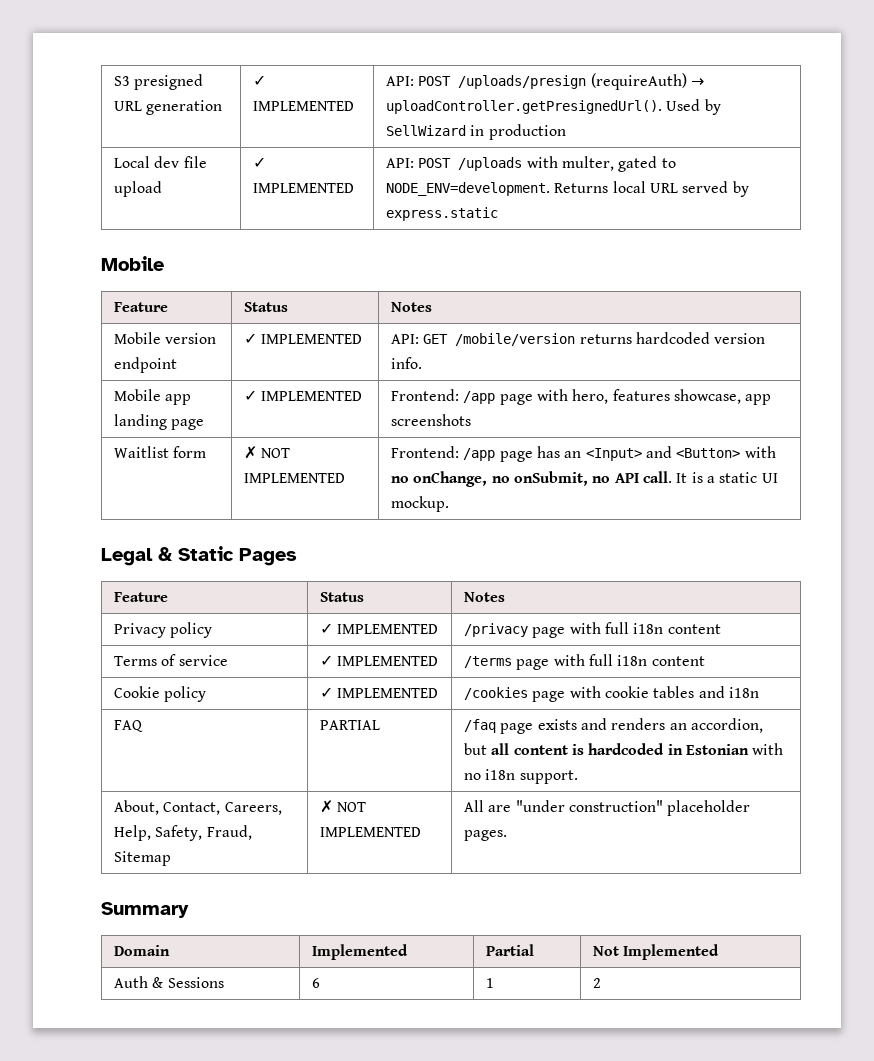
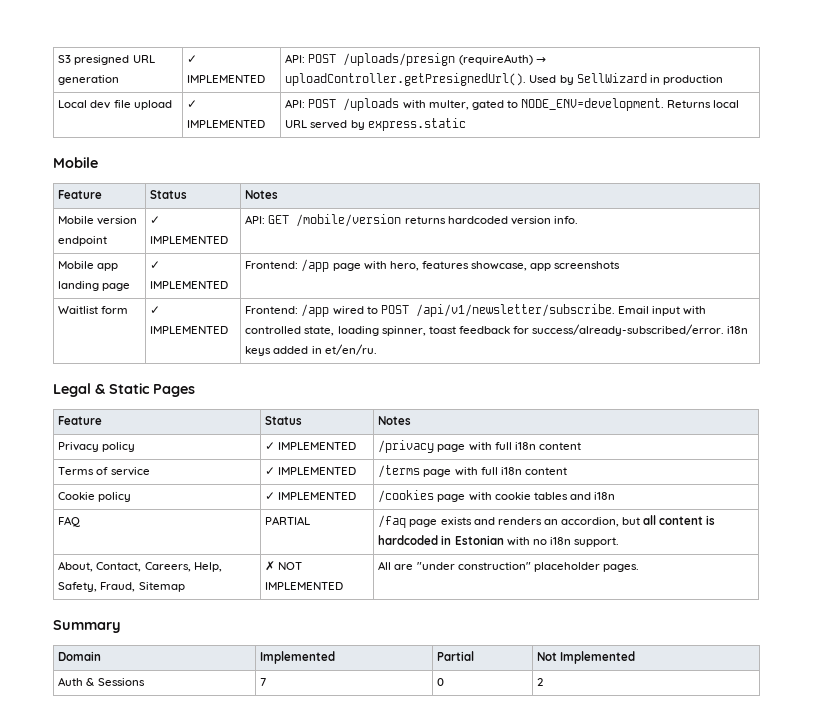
- Waitlist form | ✗ NOT IMPLEMENTED | Frontend: /app page has an <Input> and <Button> with no onChange, no onSubmit, no API call. It is a static UI mockup.
+ Waitlist form | ✓ IMPLEMENTED | Frontend: /app wired to POST /api/v1/newsletter/subscribe. Email input with controlled state, loading spinner, toast feedback for success/already-subscribed/error. i18n keys added in et/en/ru.
- Auth & Sessions | 6 | 1 | 2
+ Auth & Sessions | 7 | 0 | 2

